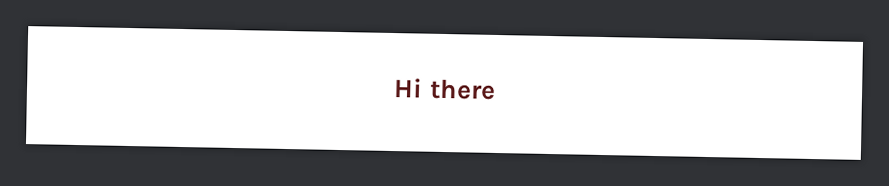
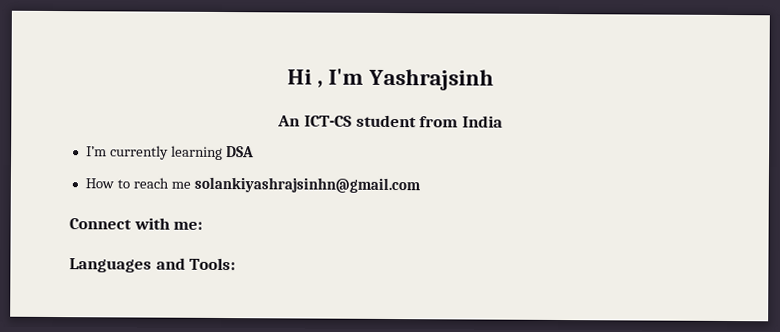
- Hi there
+ Hi , I'm Yashrajsinh
+ An ICT-CS student from India
+ I’m currently learning DSA
+ How to reach me solankiyashrajsinhn@gmail.com
+ Connect with me:
+ Languages and Tools:

